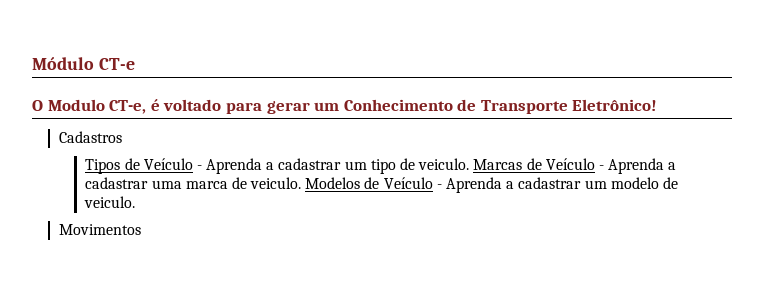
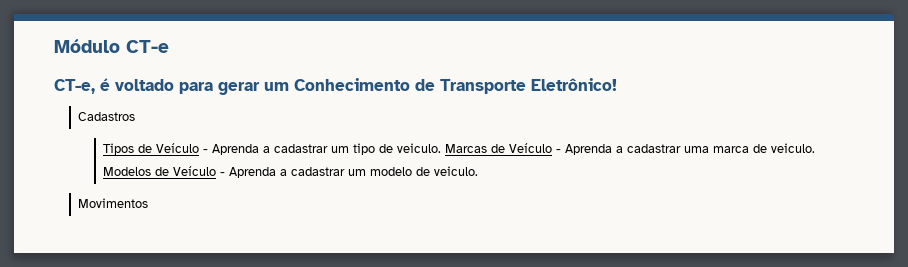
- O Modulo CT-e, é voltado para gerar um Conhecimento de Transporte Eletrônico!
+ CT-e, é voltado para gerar um Conhecimento de Transporte Eletrônico!

